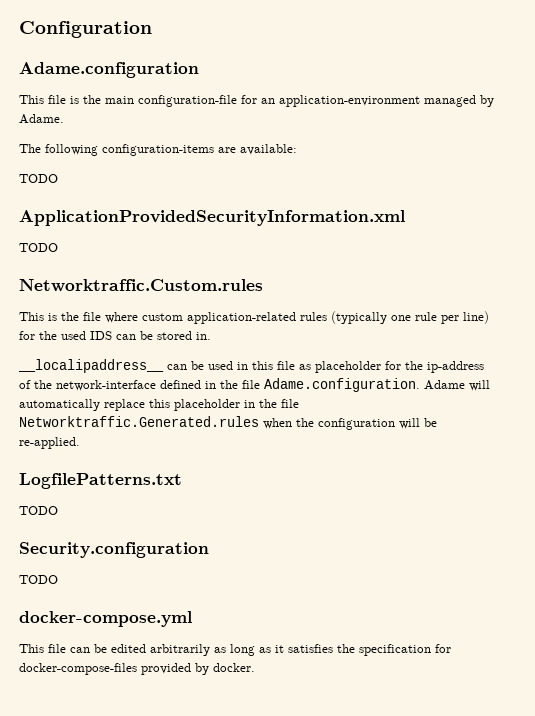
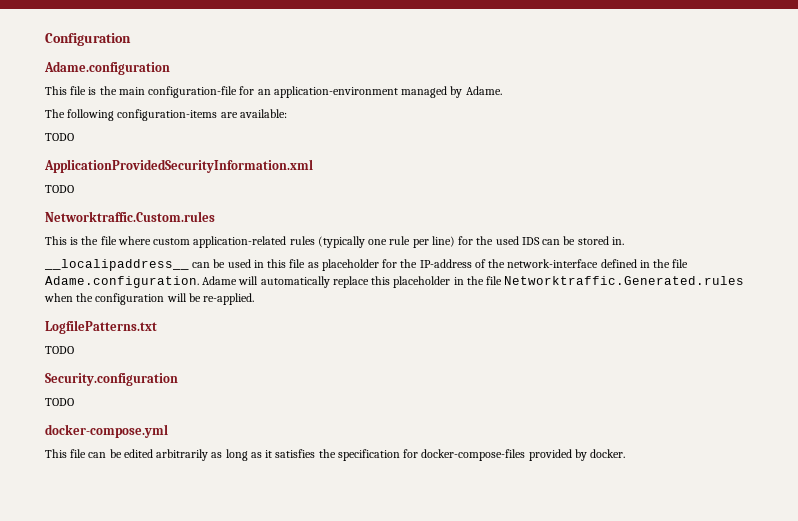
- __localipaddress__ can be used in this file as placeholder for the ip-address of the network-interface defined in the file Adame.configuration. Adame will automatically replace this placeholder in the file Networktraffic.Generated.rules when the configuration will be re-applied.
+ __localipaddress__ can be used in this file as placeholder for the IP-address of the network-interface defined in the file Adame.configuration. Adame will automatically replace this placeholder in the file Networktraffic.Generated.rules when the configuration will be re-applied.

